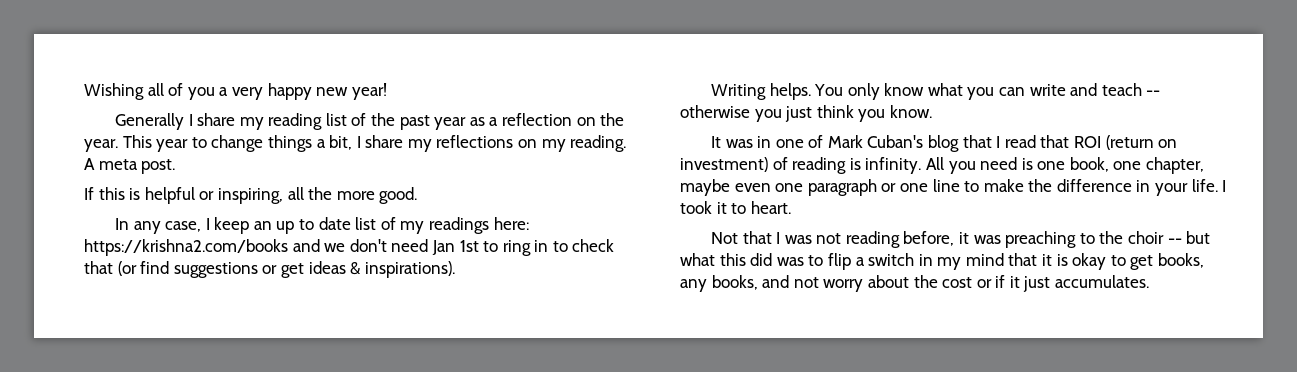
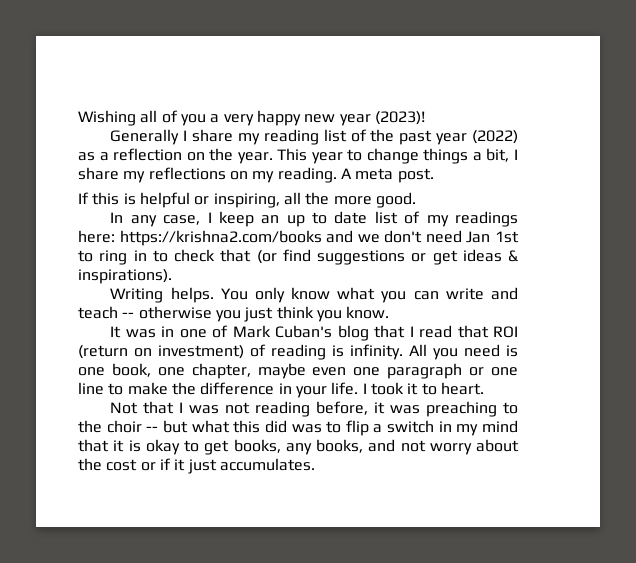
- Wishing all of you a very happy new year!
+ Wishing all of you a very happy new year (2023)!
- Generally I share my reading list of the past year as a reflection on the year.
+ Generally I share my reading list of the past year (2022) as a reflection on the year.

